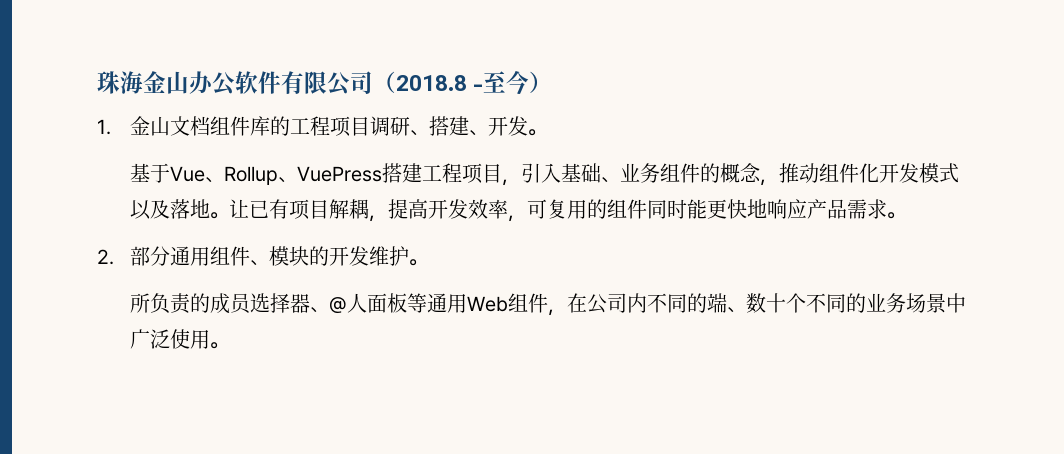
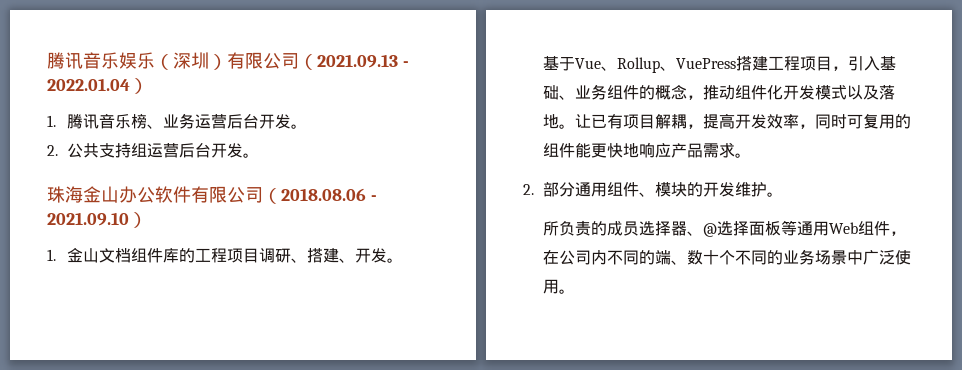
+ 腾讯音乐娱乐（深圳）有限公司（2021.09.13 - 2022.01.04）
+ 1.腾讯音乐榜、业务运营后台开发。
+ 2.公共支持组运营后台开发。
- 珠海金山办公软件有限公司（2018.8 -至今）
+ 珠海金山办公软件有限公司（2018.08.06 - 2021.09.10）
- 让已有项目解耦，提高开发效率，可复用的组件同时能更快地响应产品需求。
+ 让已有项目解耦，提高开发效率，同时可复用的组件能更快地响应产品需求。
- 所负责的成员选择器、@人面板等通用Web组件，在公司内不同的端、数十个不同的业务场景中广泛使用。
+ 所负责的成员选择器、@选择面板等通用Web组件，在公司内不同的端、数十个不同的业务场景中广泛使用。

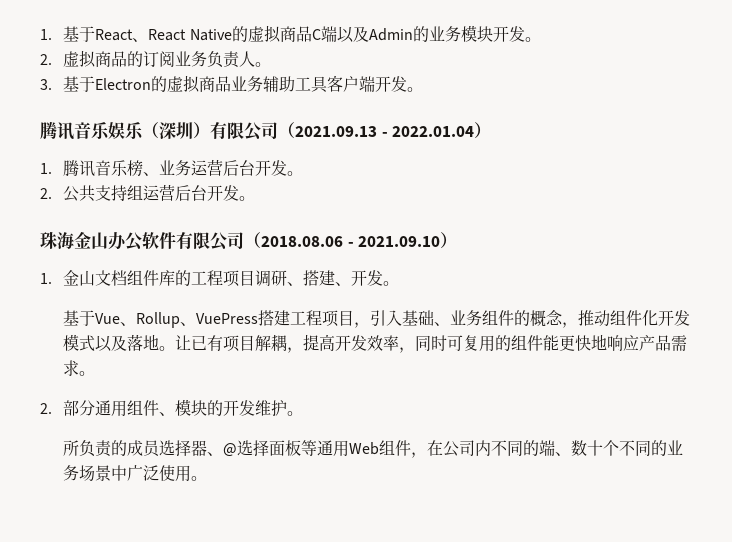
+ 1.基于React、React Native的虚拟商品C端以及Admin的业务模块开发。
+ 2.虚拟商品的订阅业务负责人。
+ 3.基于Electron的虚拟商品业务辅助工具客户端开发。

